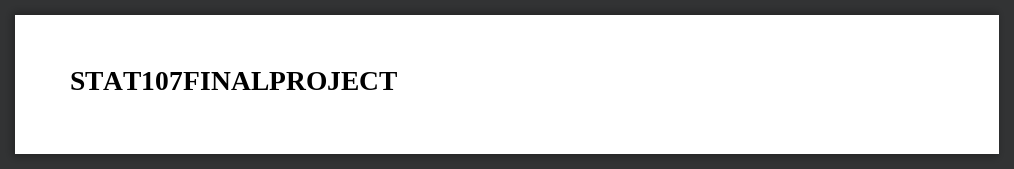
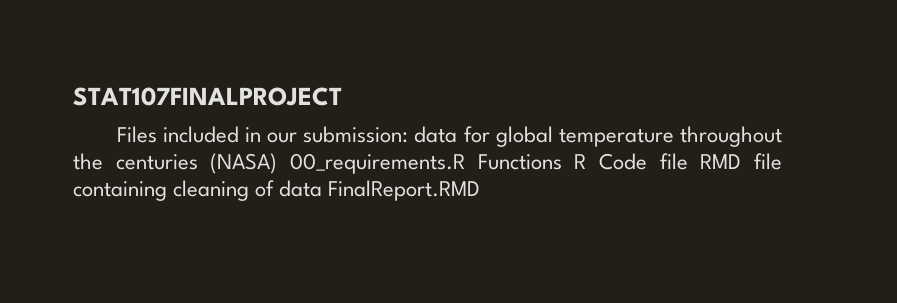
+ Files included in our submission: data for global temperature throughout the centuries (NASA) 00_requirements.R Functions R Code file RMD file containing cleaning of data FinalReport.RMD

